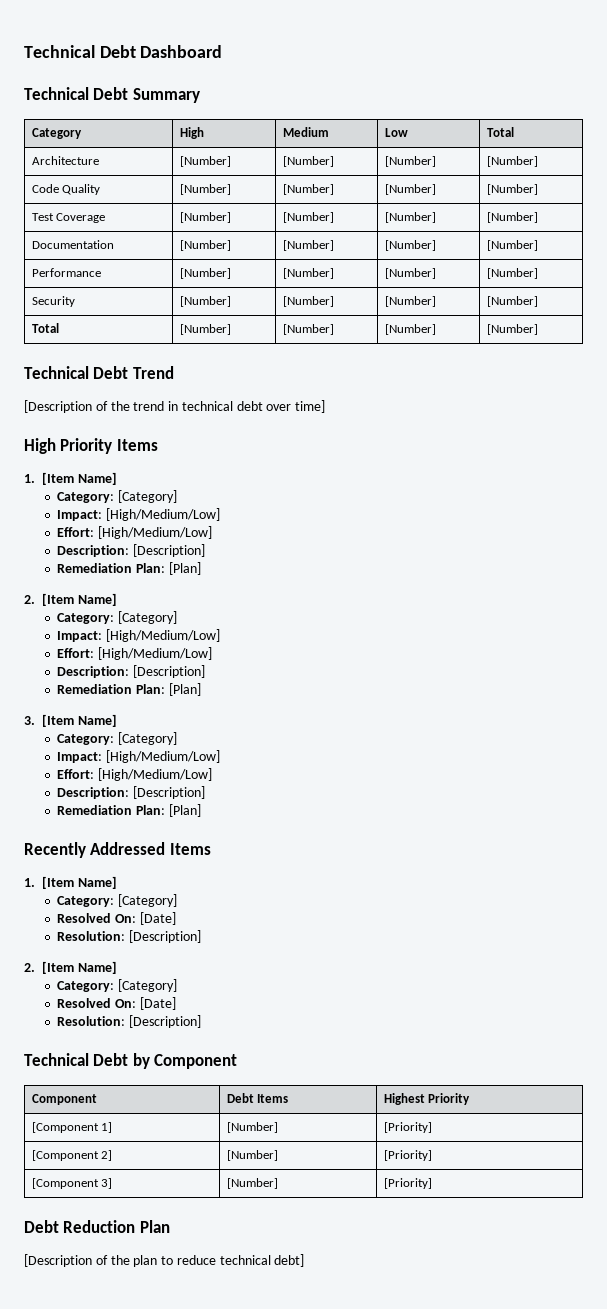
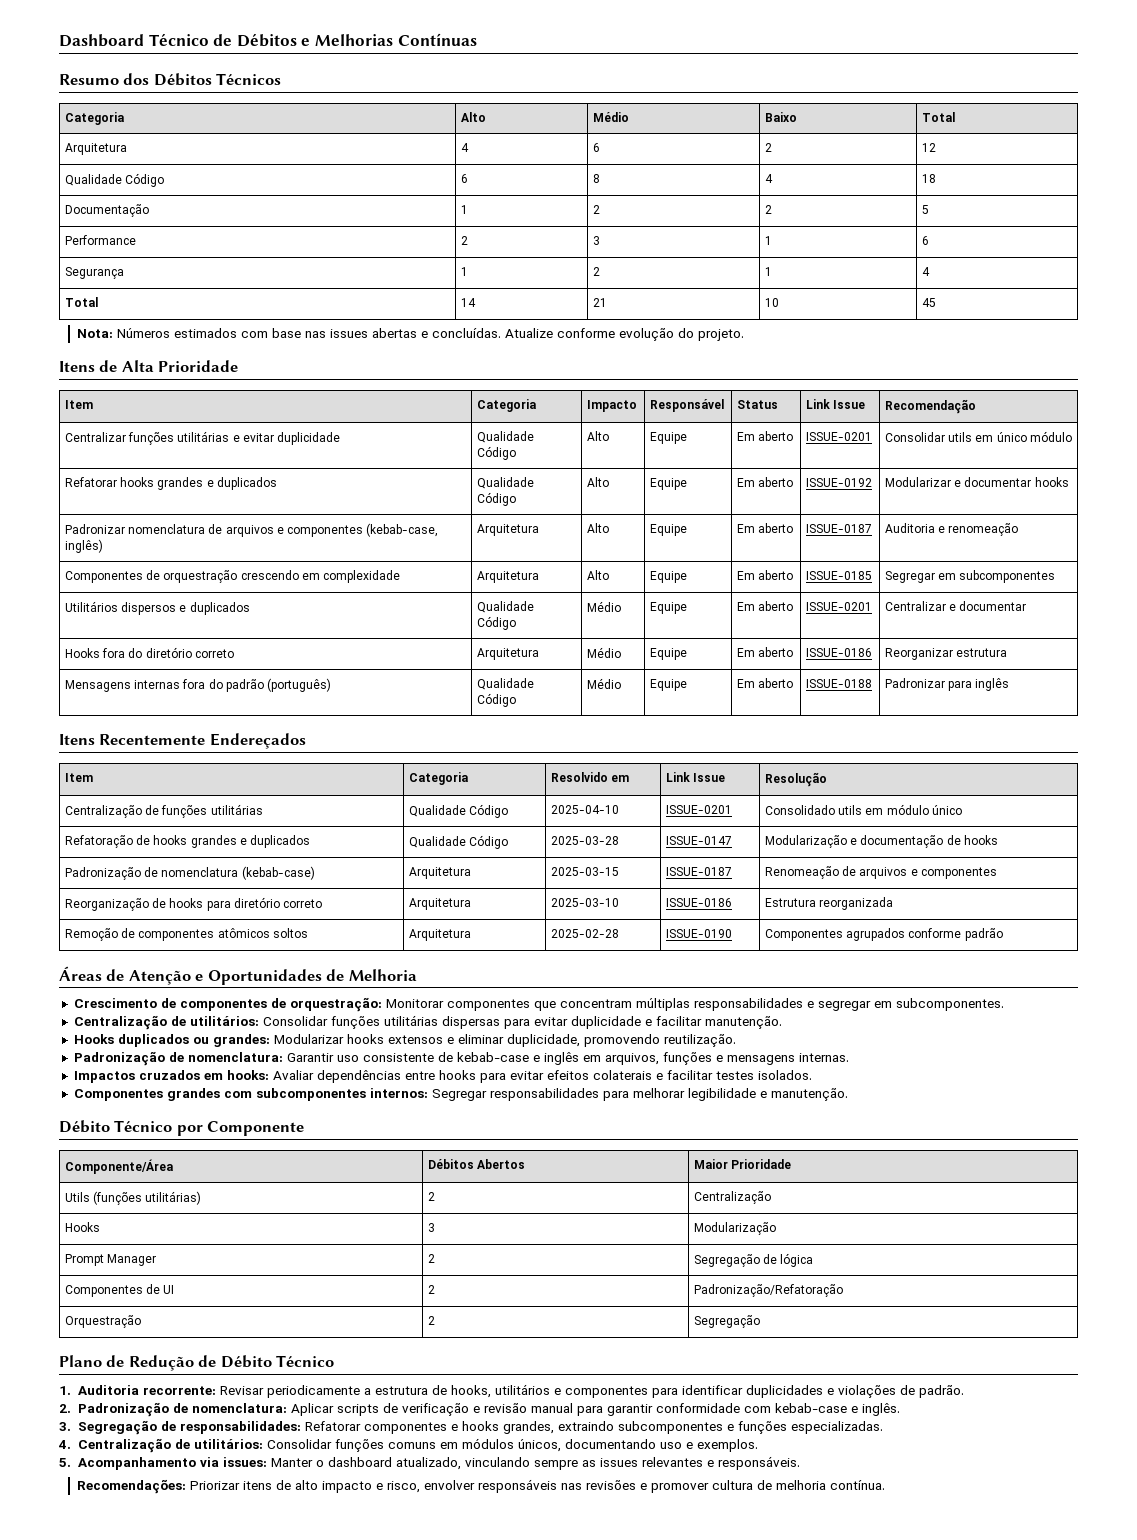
- Technical Debt Dashboard
- Technical Debt Summary
- Category | High | Medium | Low | Total
- Architecture | [Number] | [Number] | [Number] | [Number]
- Code Quality | [Number] | [Number] | [Number] | [Number]
- Test Coverage | [Number] | [Number] | [Number] | [Number]
- Documentation | [Number] | [Number] | [Number] | [Number]
- Performance | [Number] | [Number] | [Number] | [Number]
- Security | [Number] | [Number] | [Number] | [Number]
- Total | [Number] | [Number] | [Number] | [Number]
- Technical Debt Trend
- [Description of the trend in technical debt over time]
- High Priority Items
- 1. [Item Name]
- Category: [Category]
- Impact: [High/Medium/Low]
- Effort: [High/Medium/Low]
- Description: [Description]
- Remediation Plan: [Plan]
- 2. [Item Name]
- Category: [Category]
- Impact: [High/Medium/Low]
- Effort: [High/Medium/Low]
- Description: [Description]
- Remediation Plan: [Plan]
- 3. [Item Name]
- Category: [Category]
- Impact: [High/Medium/Low]
- Effort: [High/Medium/Low]
- Description: [Description]
- Remediation Plan: [Plan]
- Recently Addressed Items
- 1. [Item Name]
- Category: [Category]
- Resolved On: [Date]
- Resolution: [Description]
- 2. [Item Name]
- Category: [Category]
- Resolved On: [Date]
- Resolution: [Description]
- Technical Debt by Component
- Component | Debt Items | Highest Priority
- [Component 1] | [Number] | [Priority]
- [Component 2] | [Number] | [Priority]
- [Component 3] | [Number] | [Priority]
- Debt Reduction Plan
- [Description of the plan to reduce technical debt]
+ Dashboard Técnico de Débitos e Melhorias Contínuas
+ Resumo dos Débitos Técnicos
+ Categoria | Alto | Médio | Baixo | Total
+ Arquitetura | 4 | 6 | 2 | 12
+ Qualidade Código | 6 | 8 | 4 | 18
+ Documentação | 1 | 2 | 2 | 5
+ Performance | 2 | 3 | 1 | 6
+ Segurança | 1 | 2 | 1 | 4
+ Total | 14 | 21 | 10 | 45
+ Nota: Números estimados com base nas issues abertas e concluídas. Atualize conforme evolução do projeto.
+ Itens de Alta Prioridade
+ Item | Categoria | Impacto | Responsável | Status | Link Issue | Recomendação
+ Centralizar funções utilitárias e evitar duplicidade | Qualidade Código | Alto | Equipe | Em aberto | ISSUE-0201 | Consolidar utils em único módulo
+ Refatorar hooks grandes e duplicados | Qualidade Código | Alto | Equipe | Em aberto | ISSUE-0192 | Modularizar e documentar hooks
+ Padronizar nomenclatura de arquivos e componentes (kebab-case, inglês) | Arquitetura | Alto | Equipe | Em aberto | ISSUE-0187 | Auditoria e renomeação
+ Componentes de orquestração crescendo em complexidade | Arquitetura | Alto | Equipe | Em aberto | ISSUE-0185 | Segregar em subcomponentes
+ Utilitários dispersos e duplicados | Qualidade Código | Médio | Equipe | Em aberto | ISSUE-0201 | Centralizar e documentar
+ Hooks fora do diretório correto | Arquitetura | Médio | Equipe | Em aberto | ISSUE-0186 | Reorganizar estrutura
+ Mensagens internas fora do padrão (português) | Qualidade Código | Médio | Equipe | Em aberto | ISSUE-0188 | Padronizar para inglês
+ Itens Recentemente Endereçados
+ Item | Categoria | Resolvido em | Link Issue | Resolução
+ Centralização de funções utilitárias | Qualidade Código | 2025-04-10 | ISSUE-0201 | Consolidado utils em módulo único
+ Refatoração de hooks grandes e duplicados | Qualidade Código | 2025-03-28 | ISSUE-0147 | Modularização e documentação de hooks
+ Padronização de nomenclatura (kebab-case) | Arquitetura | 2025-03-15 | ISSUE-0187 | Renomeação de arquivos e componentes
+ Reorganização de hooks para diretório correto | Arquitetura | 2025-03-10 | ISSUE-0186 | Estrutura reorganizada
+ Remoção de componentes atômicos soltos | Arquitetura | 2025-02-28 | ISSUE-0190 | Componentes agrupados conforme padrão
+ Áreas de Atenção e Oportunidades de Melhoria
+ Crescimento de componentes de orquestração: Monitorar componentes que concentram múltiplas responsabilidades e segregar em subcomponentes.
+ Centralização de utilitários: Consolidar funções utilitárias dispersas para evitar duplicidade e facilitar manutenção.
+ Hooks duplicados ou grandes: Modularizar hooks extensos e eliminar duplicidade, promovendo reutilização.
+ Padronização de nomenclatura: Garantir uso consistente de kebab-case e inglês em arquivos, funções e mensagens internas.
+ Impactos cruzados em hooks: Avaliar dependências entre hooks para evitar efeitos colaterais e facilitar testes isolados.
+ Componentes grandes com subcomponentes internos: Segregar responsabilidades para melhorar legibilidade e manutenção.
+ Débito Técnico por Componente
+ Componente/Área | Débitos Abertos | Maior Prioridade
+ Utils (funções utilitárias) | 2 | Centralização
+ Hooks | 3 | Modularização
+ Prompt Manager | 2 | Segregação de lógica
+ Componentes de UI | 2 | Padronização/Refatoração
+ Orquestração | 2 | Segregação
+ Plano de Redução de Débito Técnico
+ 1. Auditoria recorrente: Revisar periodicamente a estrutura de hooks, utilitários e componentes para identificar duplicidades e violações de padrão.
+ 2. Padronização de nomenclatura: Aplicar scripts de verificação e revisão manual para garantir conformidade com kebab-case e inglês.
+ 3. Segregação de responsabilidades: Refatorar componentes e hooks grandes, extraindo subcomponentes e funções especializadas.
+ 4. Centralização de utilitários: Consolidar funções comuns em módulos únicos, documentando uso e exemplos.
+ 5. Acompanhamento via issues: Manter o dashboard atualizado, vinculando sempre as issues relevantes e responsáveis.
+ Recomendações: Priorizar itens de alto impacto e risco, envolver responsáveis nas revisões e promover cultura de melhoria contínua.

